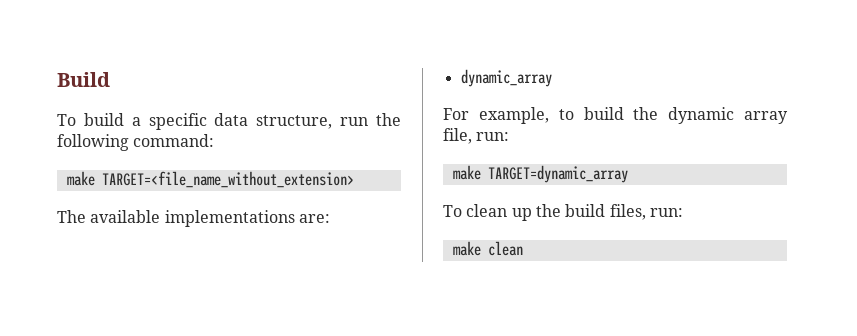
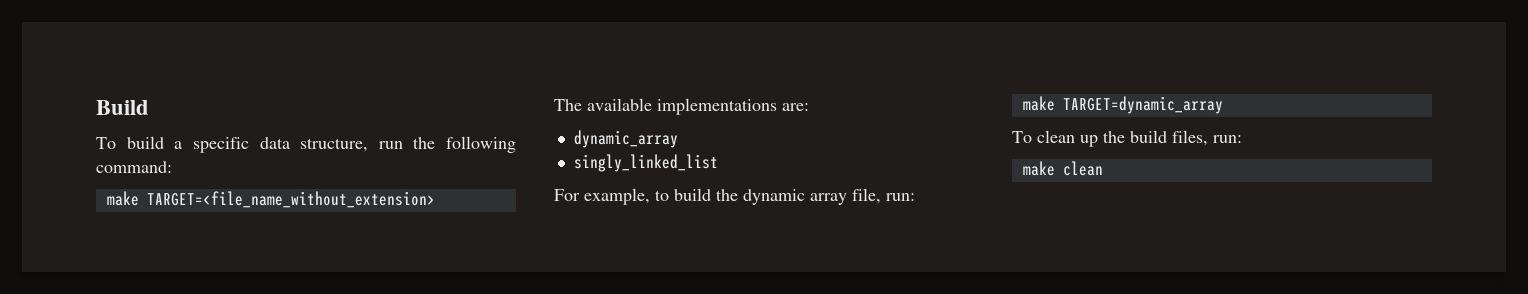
+ singly_linked_list

